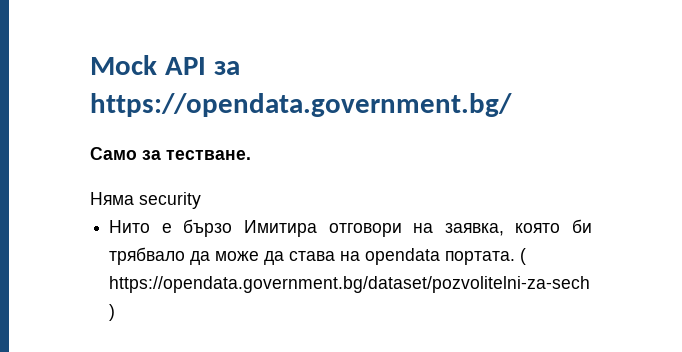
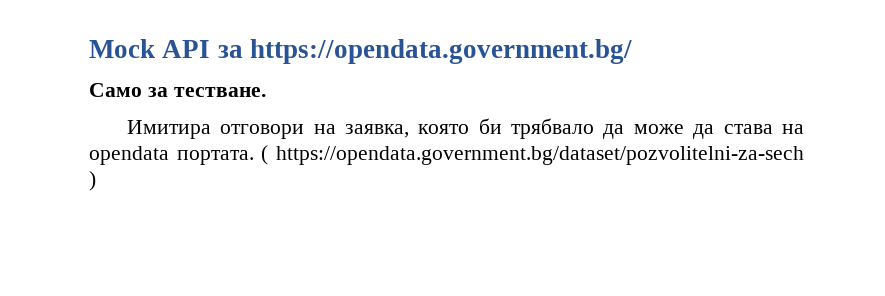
- Няма security
- Нито е бързо Имитира отговори на заявка, която би трябвало да може да става на opendata портата.
+ Имитира отговори на заявка, която би трябвало да може да става на opendata портата.

